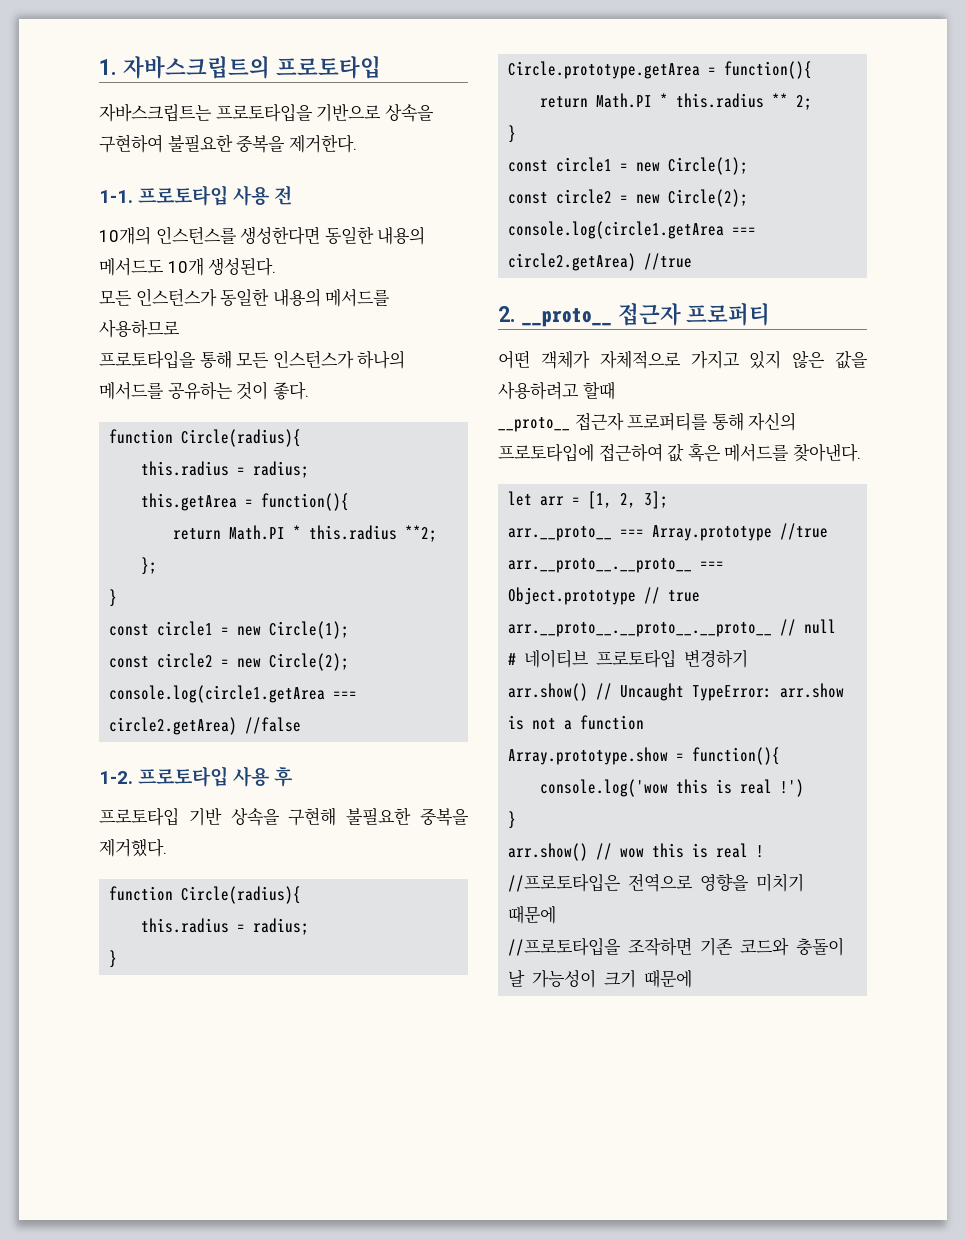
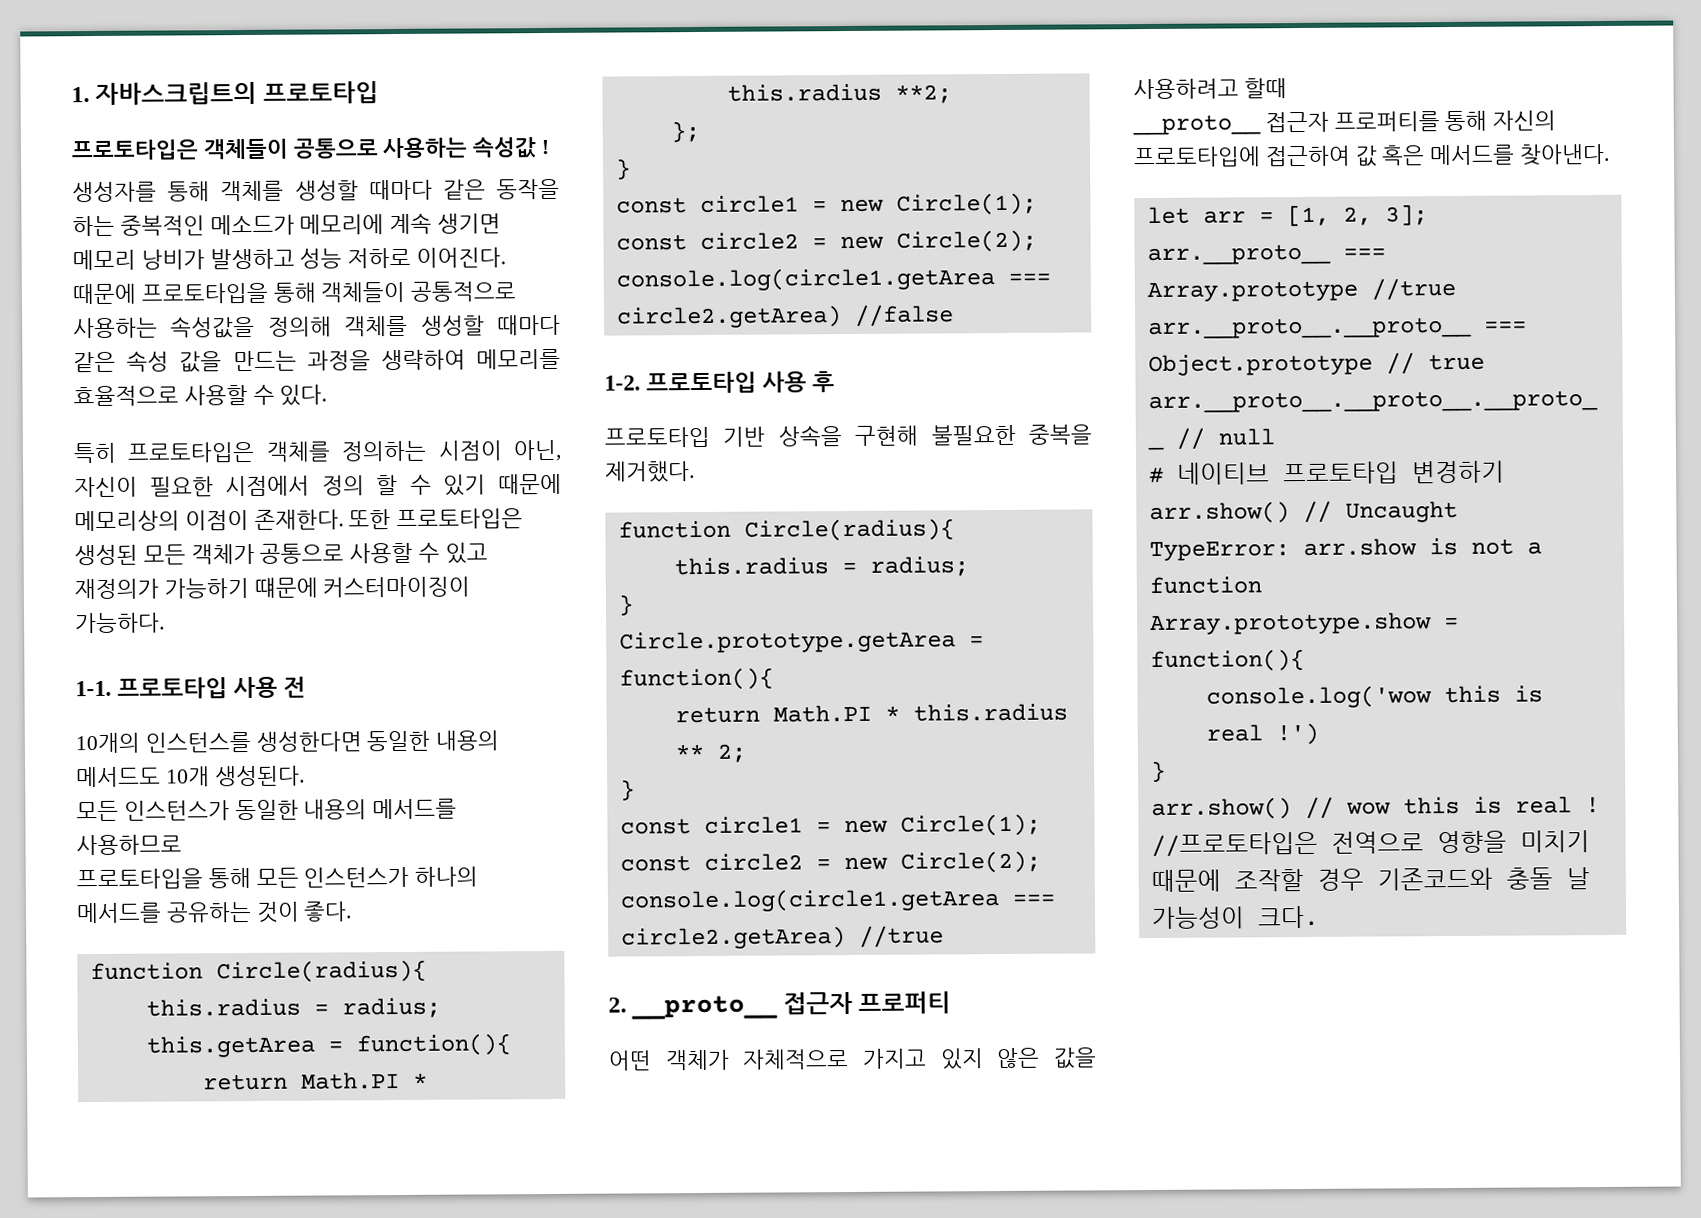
- 자바스크립트는 프로토타입을 기반으로 상속을 구현하여 불필요한 중복을 제거한다.
+ 프로토타입은 객체들이 공통으로 사용하는 속성값 !
+ 생성자를 통해 객체를 생성할 때마다 같은 동작을 하는 중복적인 메소드가 메모리에 계속 생기면 메모리 낭비가 발생하고 성능 저하로 이어진다. 때문에 프로토타입을 통해 객체들이 공통적으로 사용하는 속성값을 정의해 객체를 생성할 때마다 같은 속성 값을 만드는 과정을 생략하여 메모리를 효율적으로 사용할 수 있다.
+ 특히 프로토타입은 객체를 정의하는 시점이 아닌, 자신이 필요한 시점에서 정의 할 수 있기 때문에 메모리상의 이점이 존재한다. 또한 프로토타입은 생성된 모든 객체가 공통으로 사용할 수 있고 재정의가 가능하기 떄문에 커스터마이징이 가능하다.
- //프로토타입은 전역으로 영향을 미치기 때문에
- //프로토타입을 조작하면 기존 코드와 충돌이 날 가능성이 크기 때문에
+ //프로토타입은 전역으로 영향을 미치기 때문에 조작할 경우 기존코드와 충돌 날 가능성이 크다.

